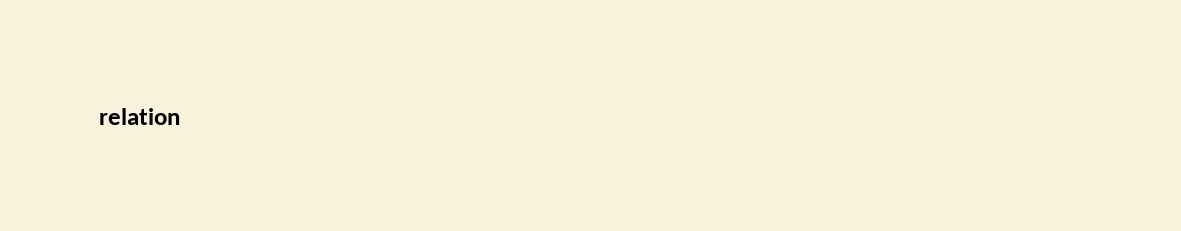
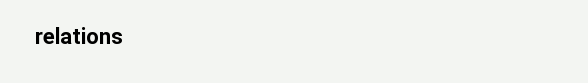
- relation
+ relations

